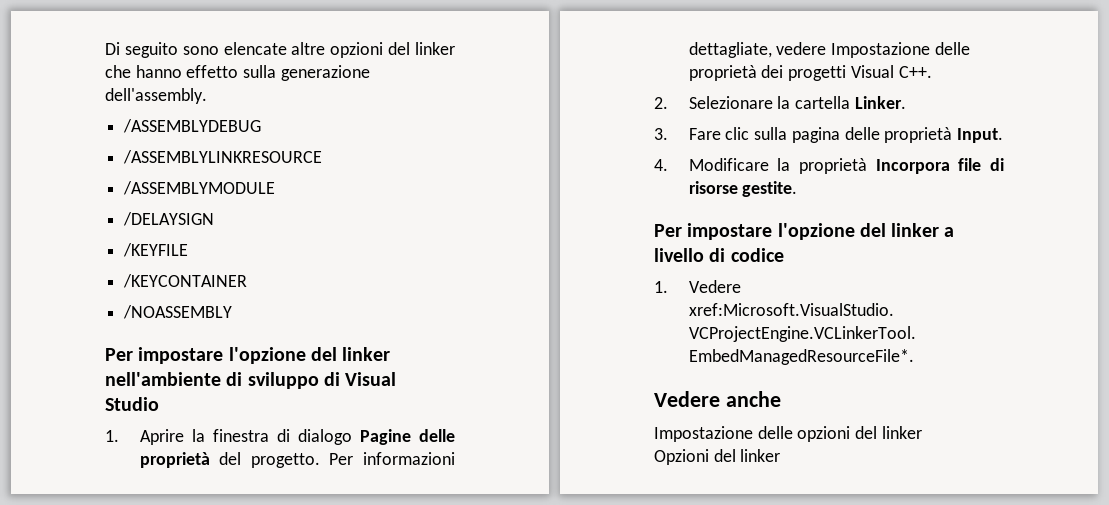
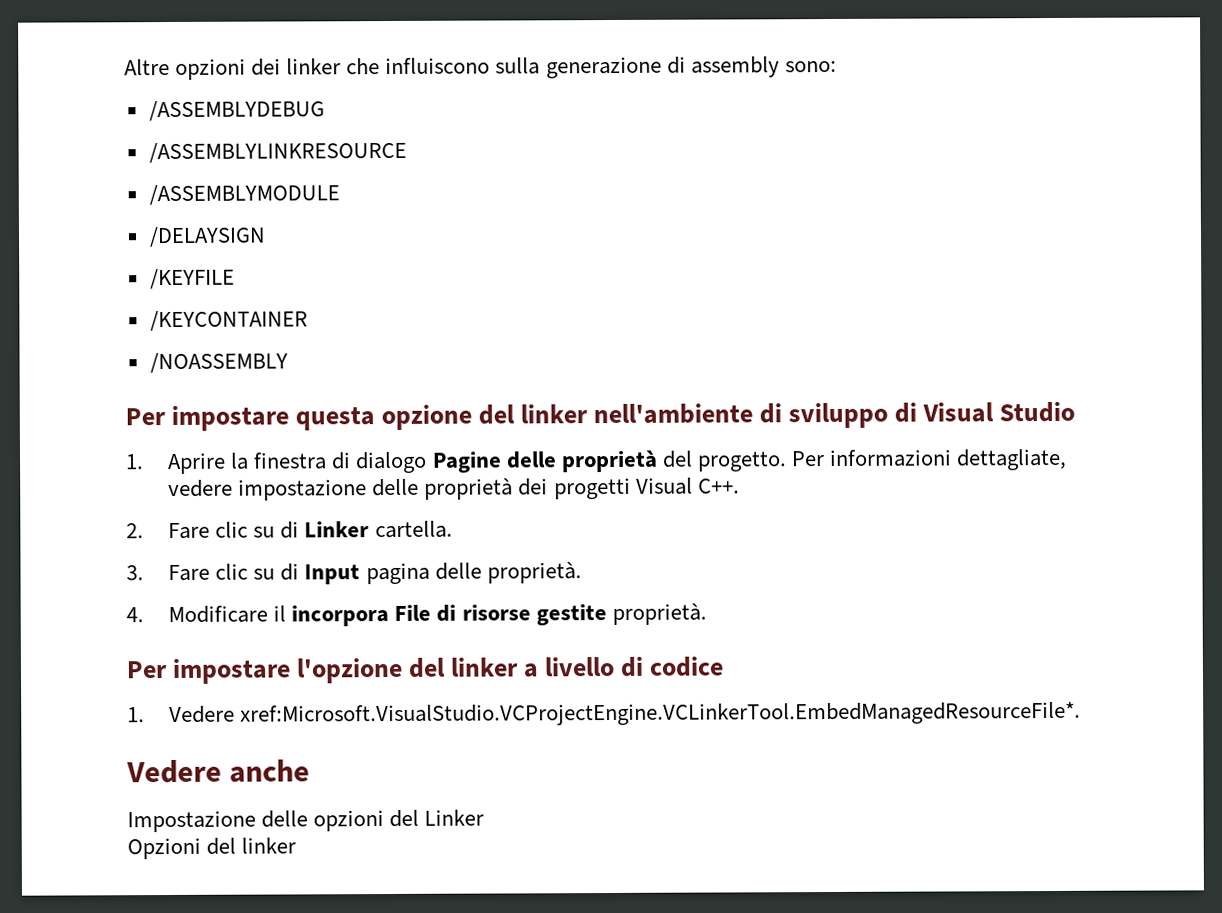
- Di seguito sono elencate altre opzioni del linker che hanno effetto sulla generazione dell'assembly.
+ Altre opzioni dei linker che influiscono sulla generazione di assembly sono:
- Per impostare l'opzione del linker nell'ambiente di sviluppo di Visual Studio
+ Per impostare questa opzione del linker nell'ambiente di sviluppo di Visual Studio
- Per informazioni dettagliate, vedere Impostazione delle proprietà dei progetti Visual C++.
+ Per informazioni dettagliate, vedere impostazione delle proprietà dei progetti Visual C++.
- 2. Selezionare la cartella Linker.
- 3. Fare clic sulla pagina delle proprietà Input.
- 4. Modificare la proprietà Incorpora file di risorse gestite.
+ 2. Fare clic su di Linker cartella.
+ 3. Fare clic su di Input pagina delle proprietà.
+ 4. Modificare il incorpora File di risorse gestite proprietà.
- Impostazione delle opzioni del linker
+ Impostazione delle opzioni del Linker

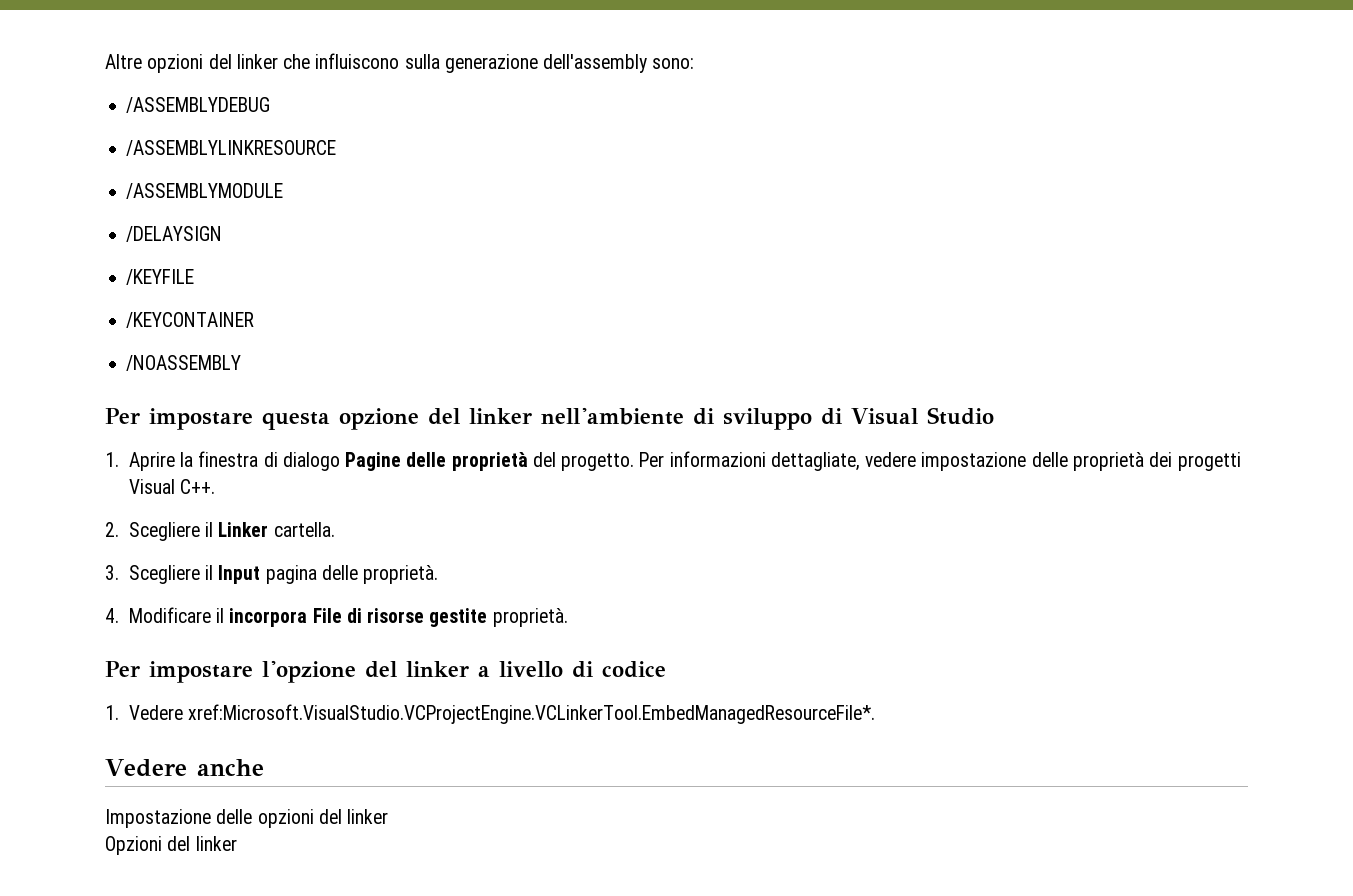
- Altre opzioni dei linker che influiscono sulla generazione di assembly sono:
+ Altre opzioni del linker che influiscono sulla generazione dell'assembly sono:
- 2. Fare clic su di Linker cartella.
+ 2. Scegliere il Linker cartella.
- 3. Fare clic su di Input pagina delle proprietà.
+ 3. Scegliere il Input pagina delle proprietà.
- Impostazione delle opzioni del Linker
+ Impostazione delle opzioni del linker

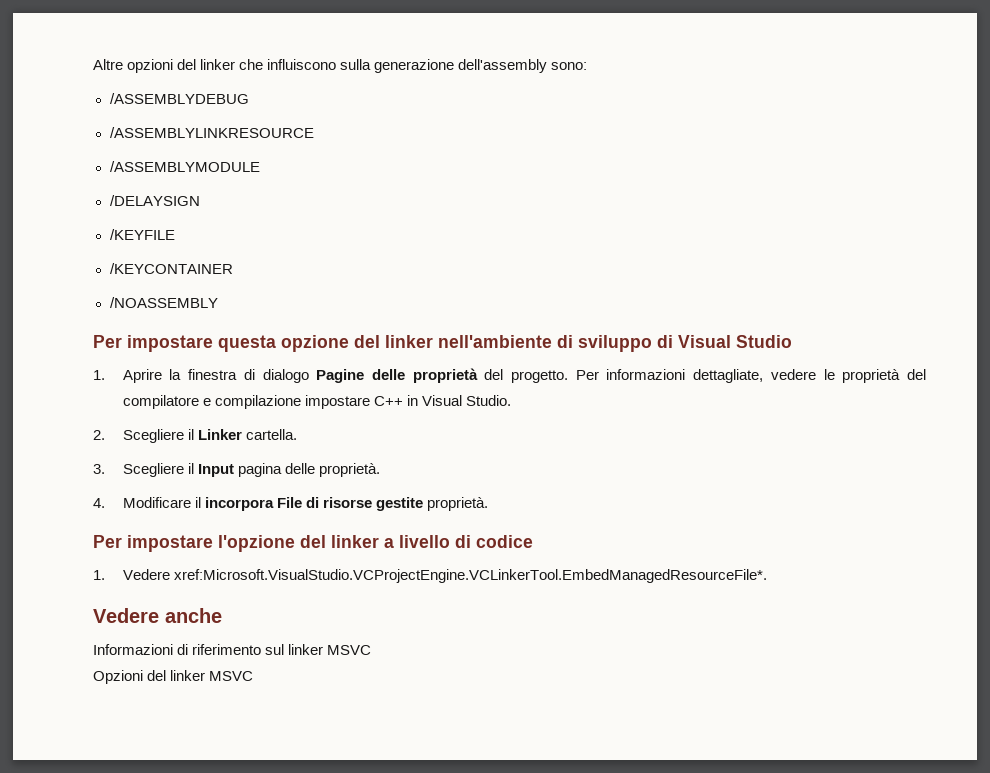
- Per informazioni dettagliate, vedere impostazione delle proprietà dei progetti Visual C++.
+ Per informazioni dettagliate, vedere le proprietà del compilatore e compilazione impostare C++ in Visual Studio.
- Impostazione delle opzioni del linker
+ Informazioni di riferimento sul linker MSVC
- Opzioni del linker
+ Opzioni del linker MSVC

